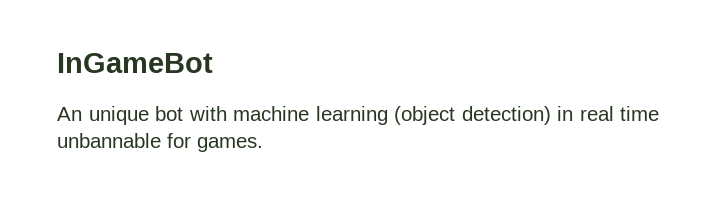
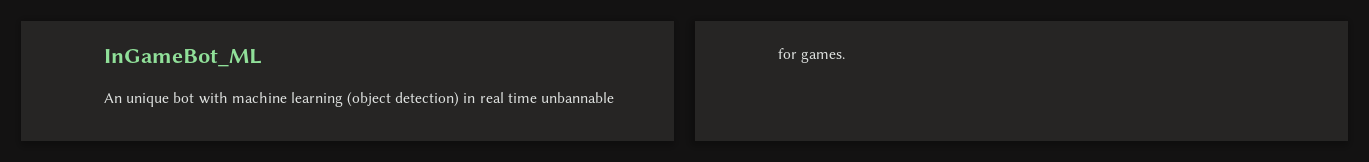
- InGameBot
+ InGameBot_ML

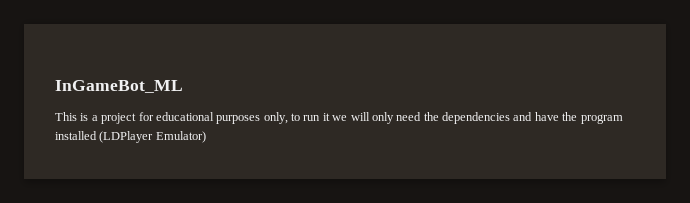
- An unique bot with machine learning (object detection) in real time unbannable for games.
+ This is a project for educational purposes only, to run it we will only need the dependencies and have the program installed (LDPlayer Emulator)

